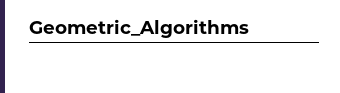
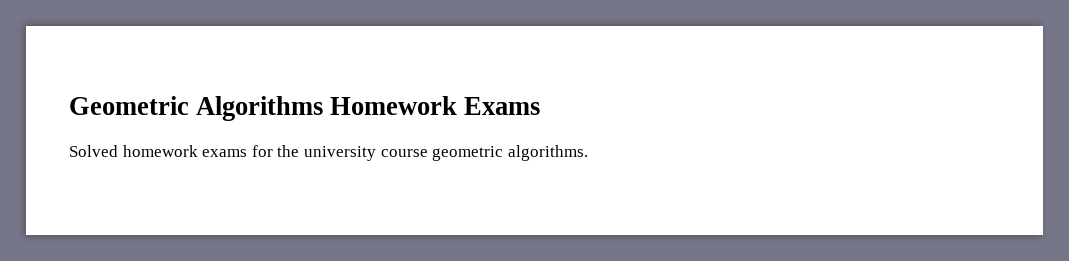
- Geometric_Algorithms
+ Geometric Algorithms Homework Exams
+ Solved homework exams for the university course geometric algorithms.

